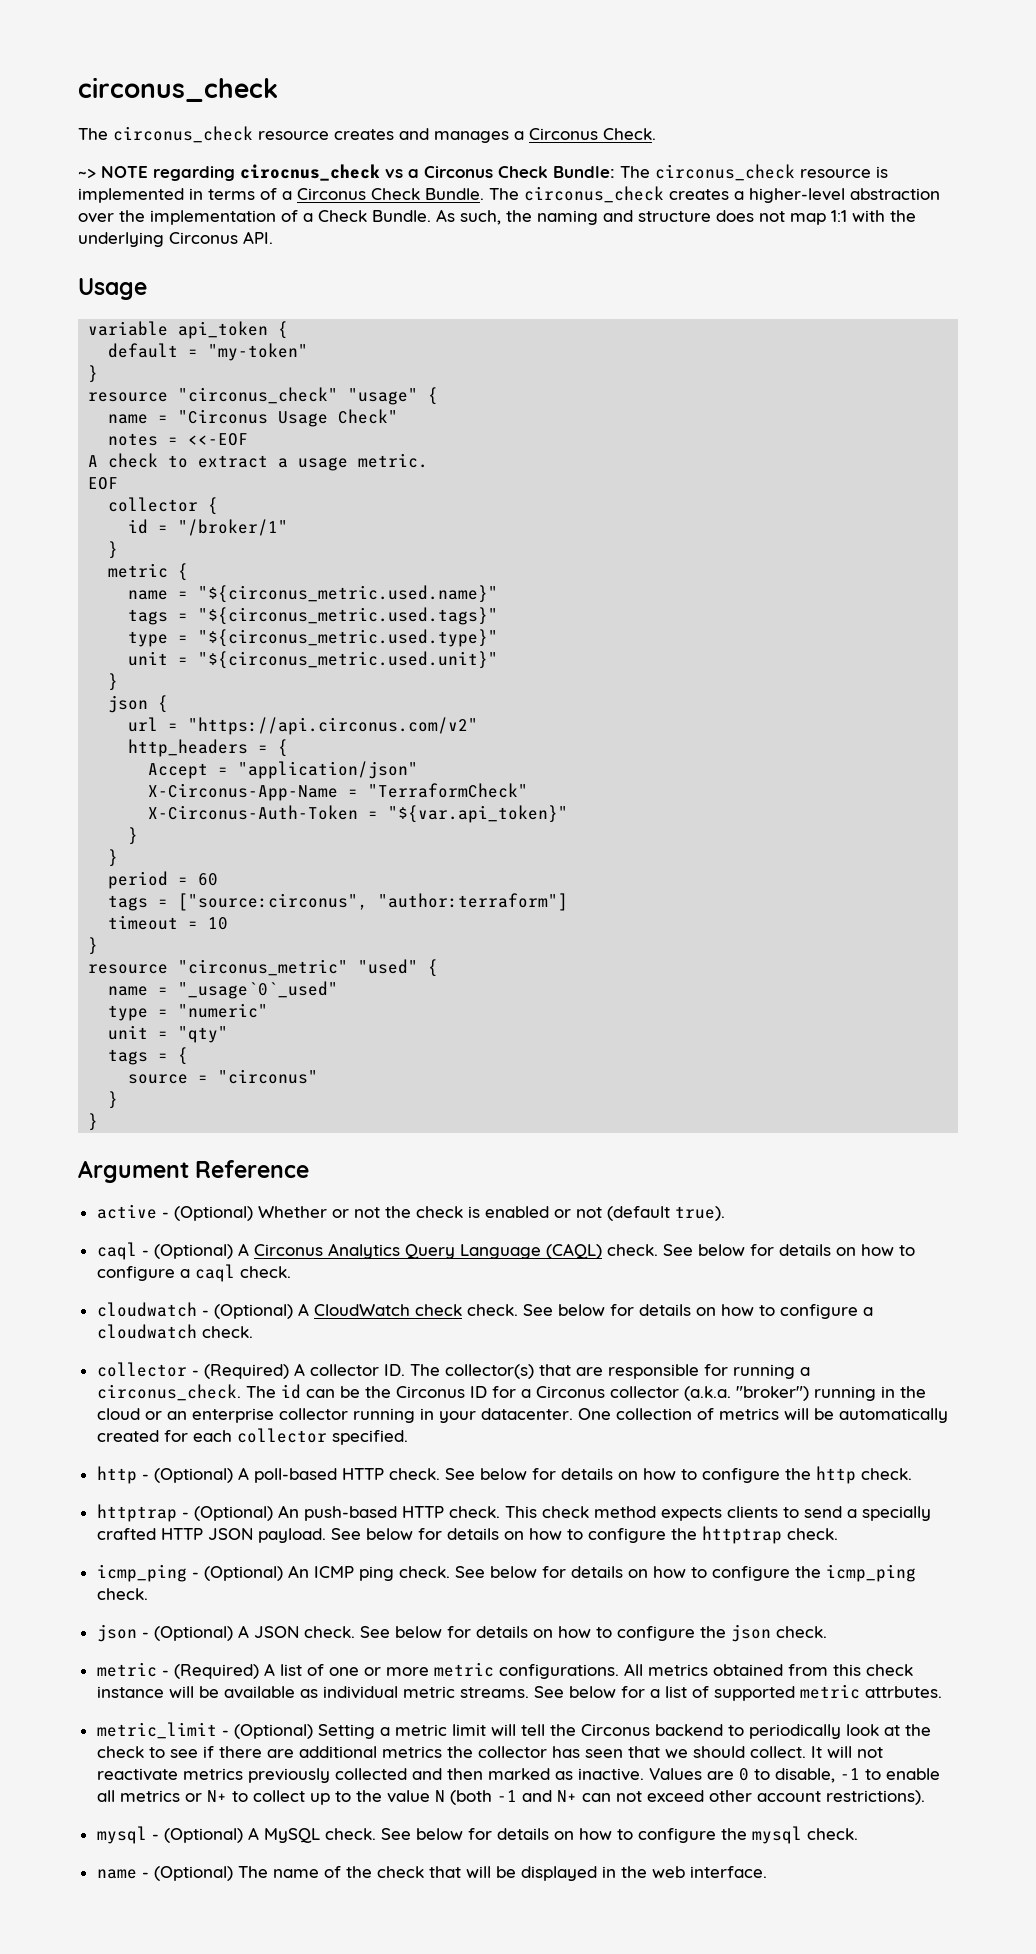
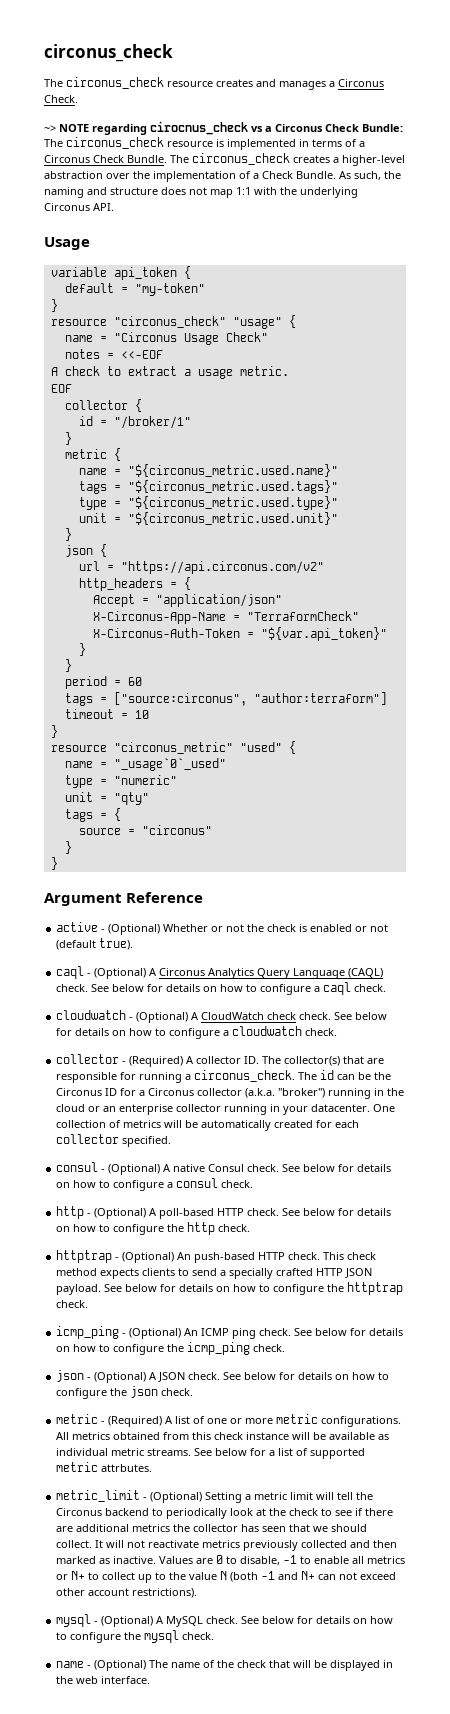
+ consul - (Optional) A native Consul check. See below for details on how to configure a consul check.

